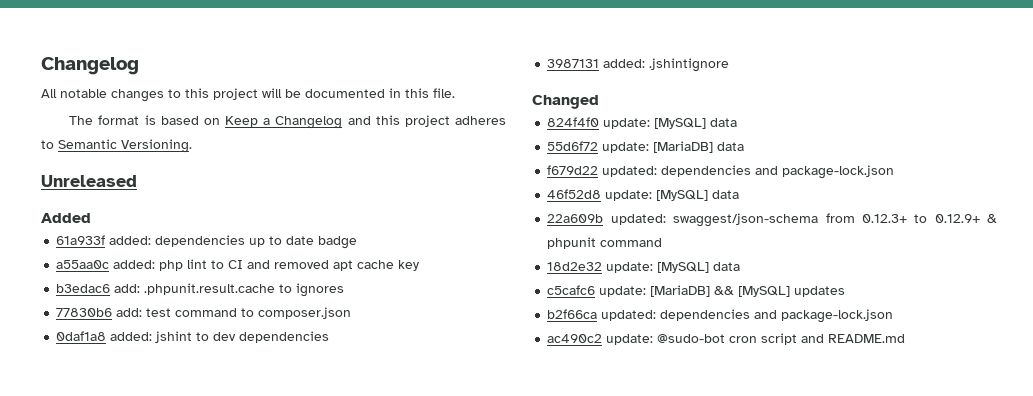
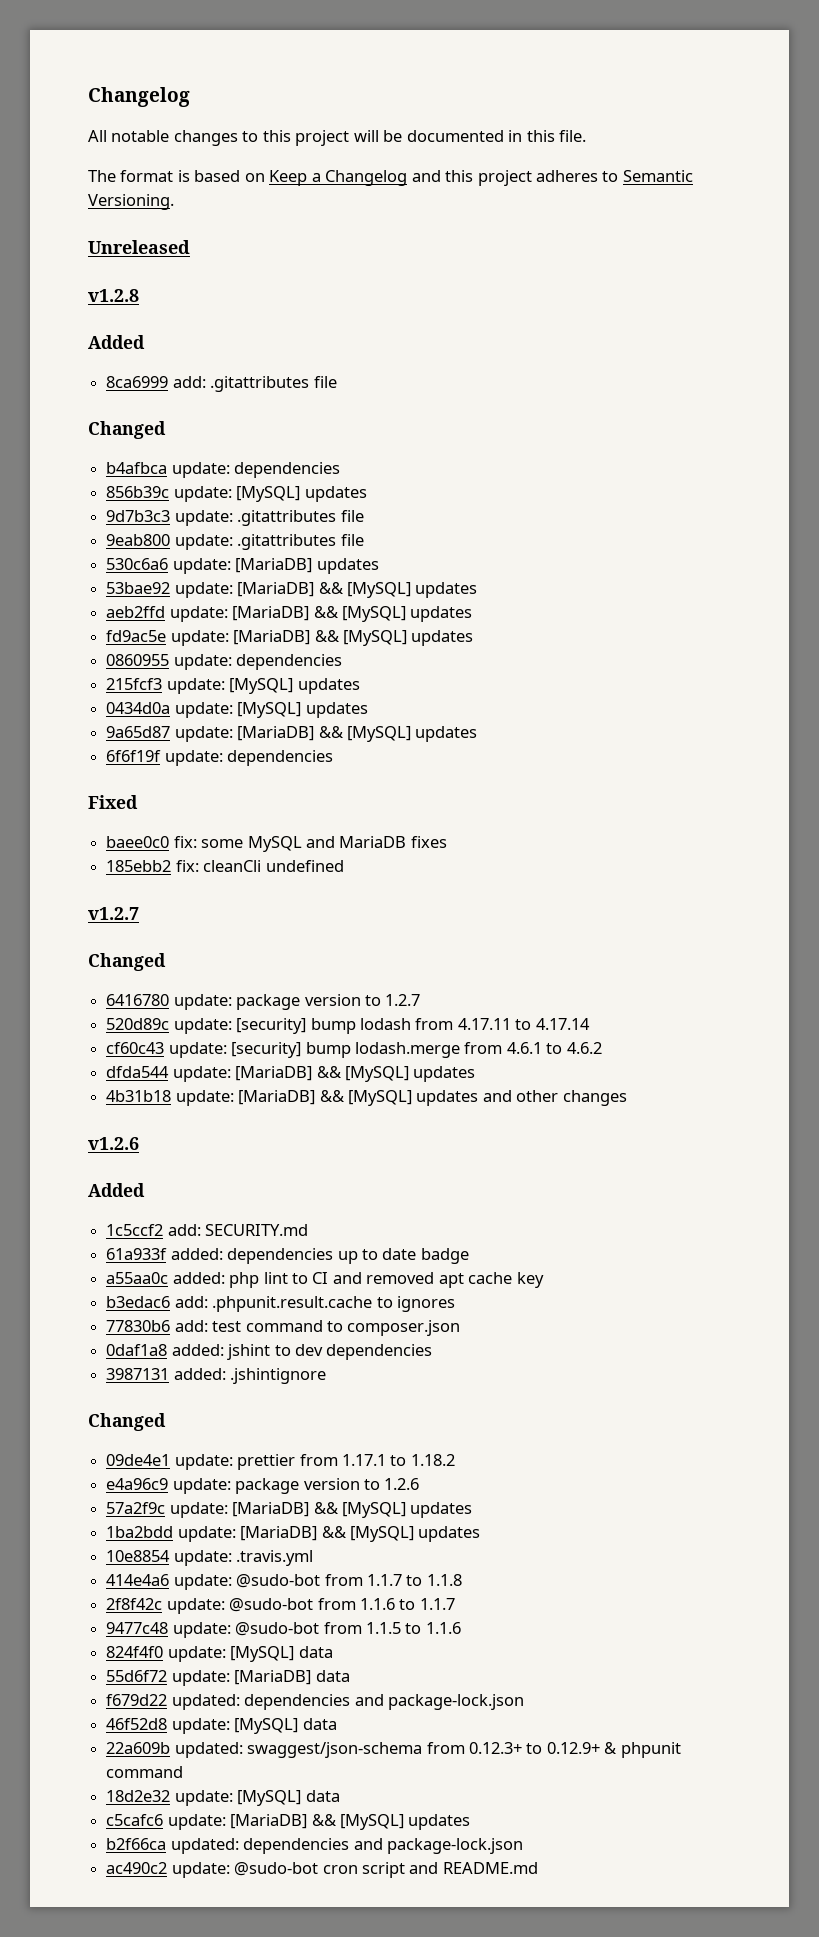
+ v1.2.8
  Added
+ 8ca6999 add: .gitattributes file
+ Changed
+ b4afbca update: dependencies
+ 856b39c update: [MySQL] updates
+ 9d7b3c3 update: .gitattributes file
+ 9eab800 update: .gitattributes file
+ 530c6a6 update: [MariaDB] updates
+ 53bae92 update: [MariaDB] && [MySQL] updates
+ aeb2ffd update: [MariaDB] && [MySQL] updates
+ fd9ac5e update: [MariaDB] && [MySQL] updates
+ 0860955 update: dependencies
+ 215fcf3 update: [MySQL] updates
+ 0434d0a update: [MySQL] updates
+ 9a65d87 update: [MariaDB] && [MySQL] updates
+ 6f6f19f update: dependencies
+ Fixed
+ baee0c0 fix: some MySQL and MariaDB fixes
+ 185ebb2 fix: cleanCli undefined
+ v1.2.7
+ Changed
+ 6416780 update: package version to 1.2.7
+ 520d89c update: [security] bump lodash from 4.17.11 to 4.17.14
+ cf60c43 update: [security] bump lodash.merge from 4.6.1 to 4.6.2
+ dfda544 update: [MariaDB] && [MySQL] updates
+ 4b31b18 update: [MariaDB] && [MySQL] updates and other changes
+ v1.2.6
+ Added
+ 1c5ccf2 add: SECURITY.md
+ 09de4e1 update: prettier from 1.17.1 to 1.18.2
+ e4a96c9 update: package version to 1.2.6
+ 57a2f9c update: [MariaDB] && [MySQL] updates
+ 1ba2bdd update: [MariaDB] && [MySQL] updates
+ 10e8854 update: .travis.yml
+ 414e4a6 update: @sudo-bot from 1.1.7 to 1.1.8
+ 2f8f42c update: @sudo-bot from 1.1.6 to 1.1.7
+ 9477c48 update: @sudo-bot from 1.1.5 to 1.1.6

